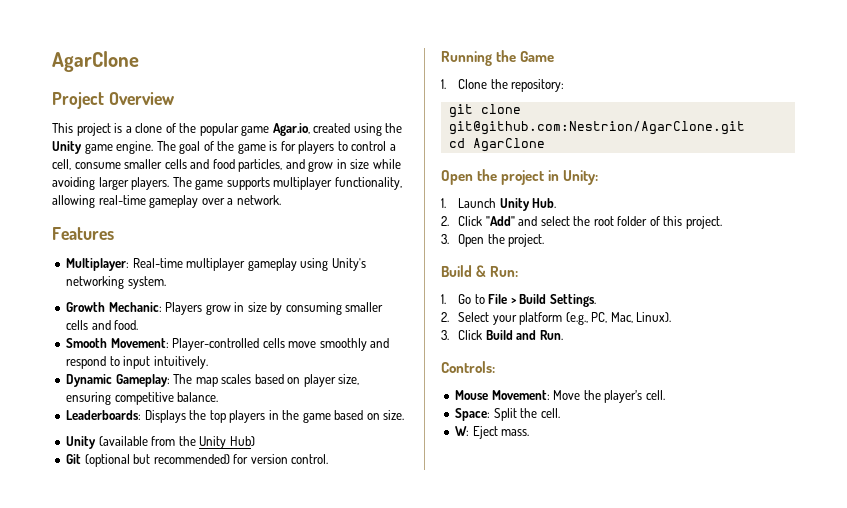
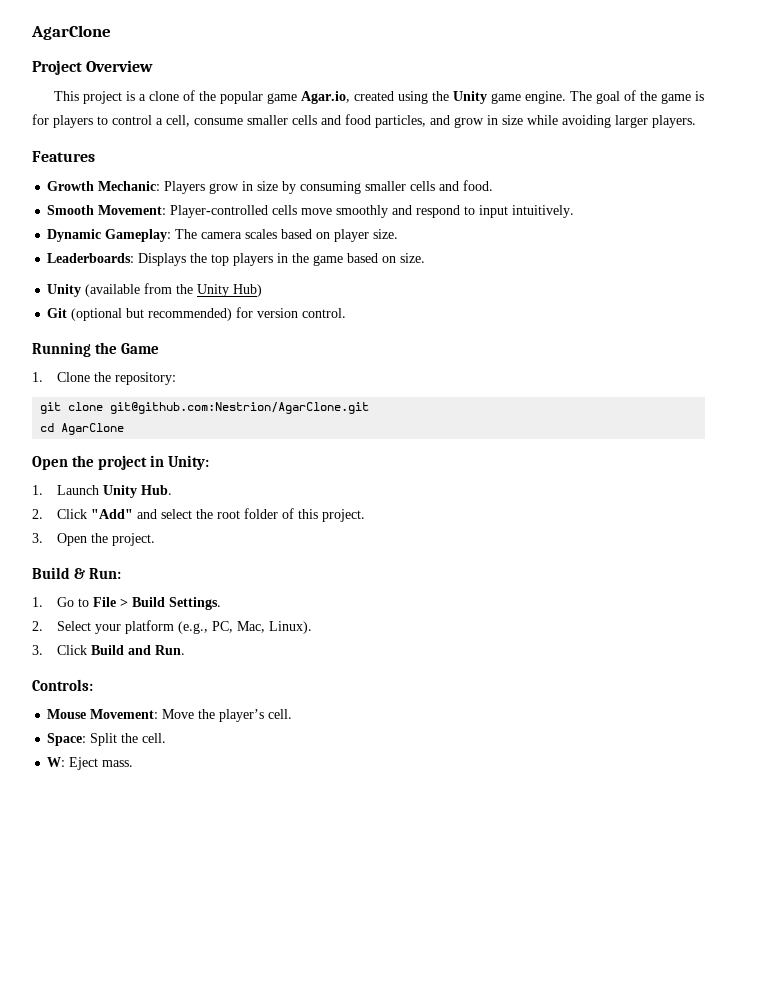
- The goal of the game is for players to control a cell, consume smaller cells and food particles, and grow in size while avoiding larger players. The game supports multiplayer functionality, allowing real-time gameplay over a network.
+ The goal of the game is for players to control a cell, consume smaller cells and food particles, and grow in size while avoiding larger players.
  Features
- Multiplayer: Real-time multiplayer gameplay using Unity's networking system.
- Dynamic Gameplay: The map scales based on player size, ensuring competitive balance.
+ Dynamic Gameplay: The camera scales based on player size.

